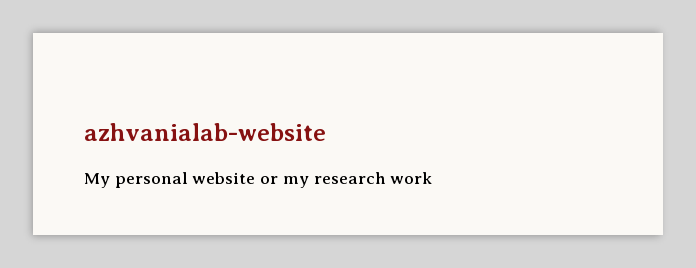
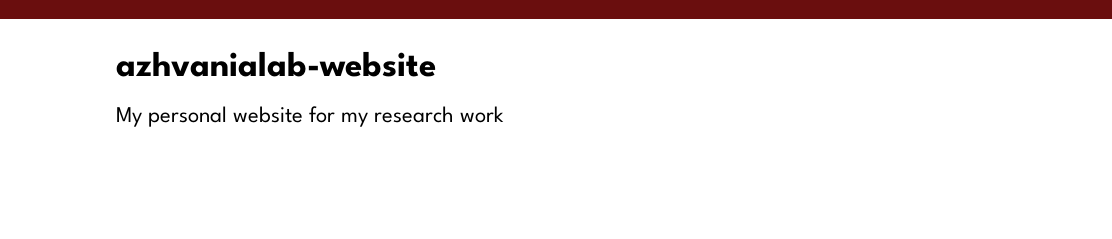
- My personal website or my research work
+ My personal website for my research work

